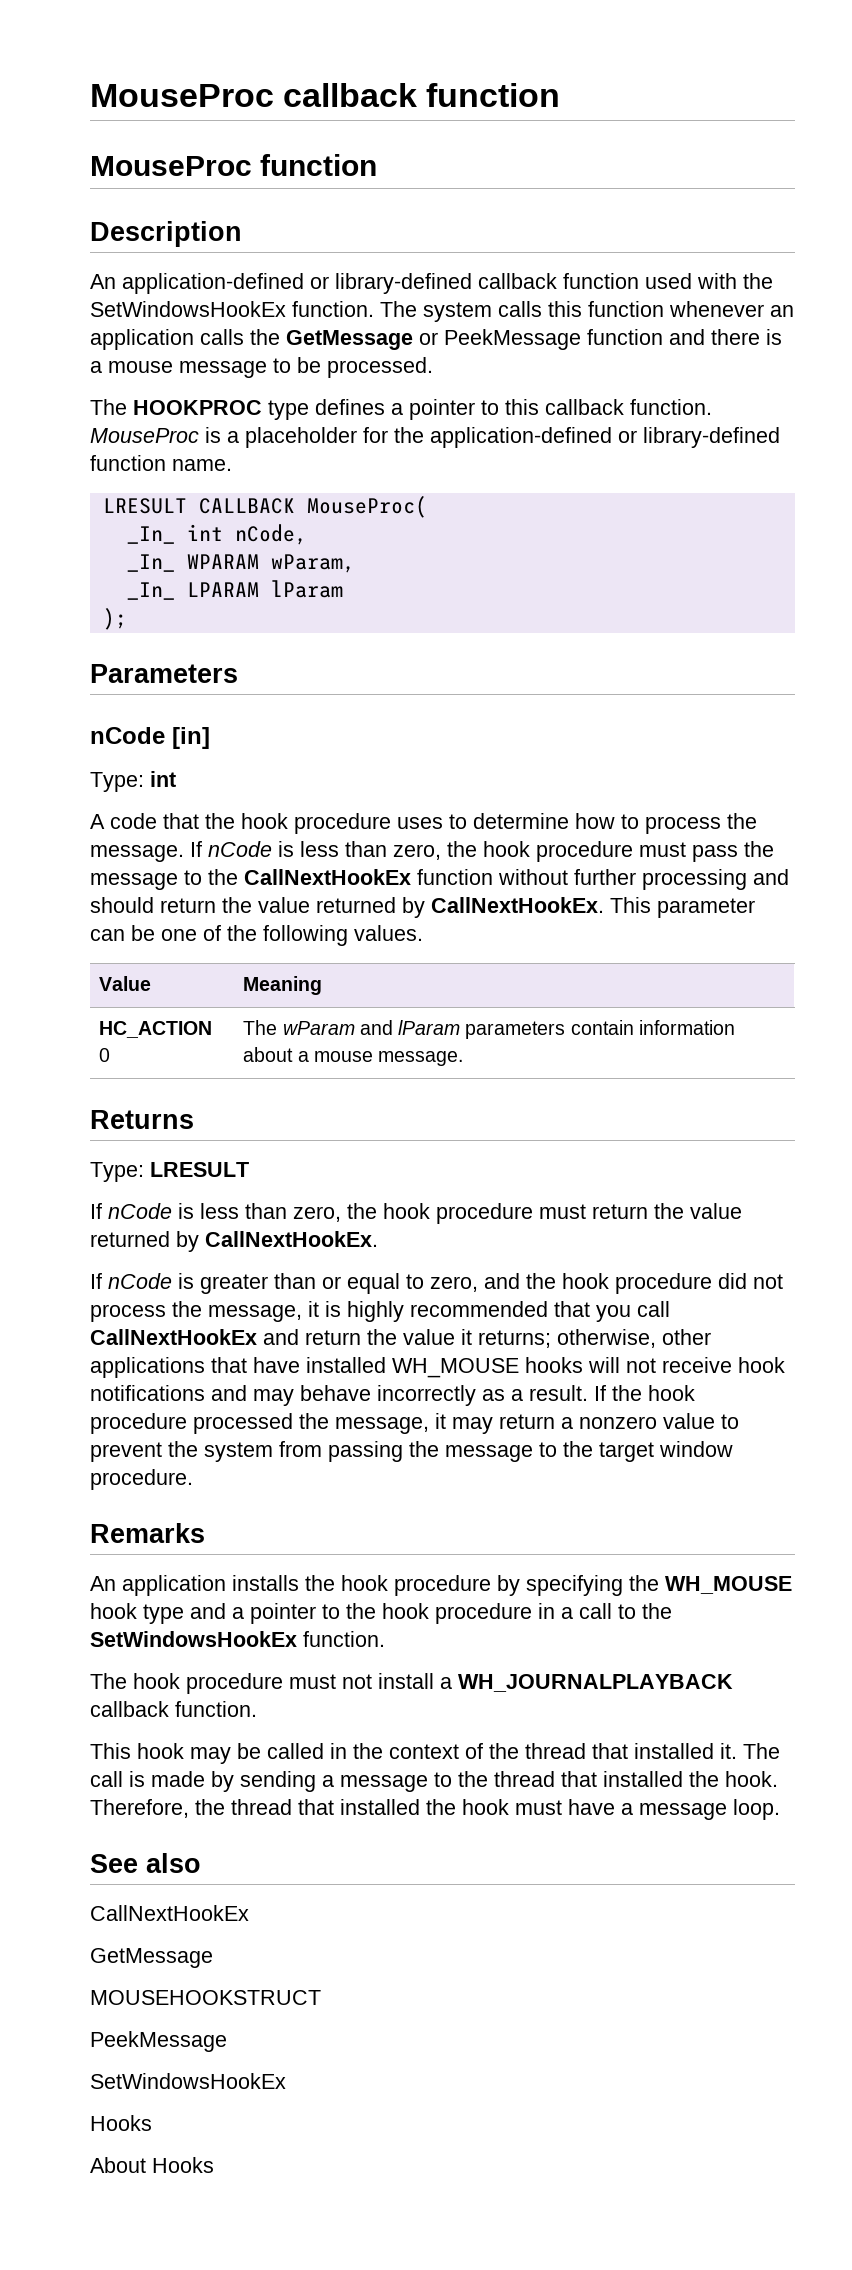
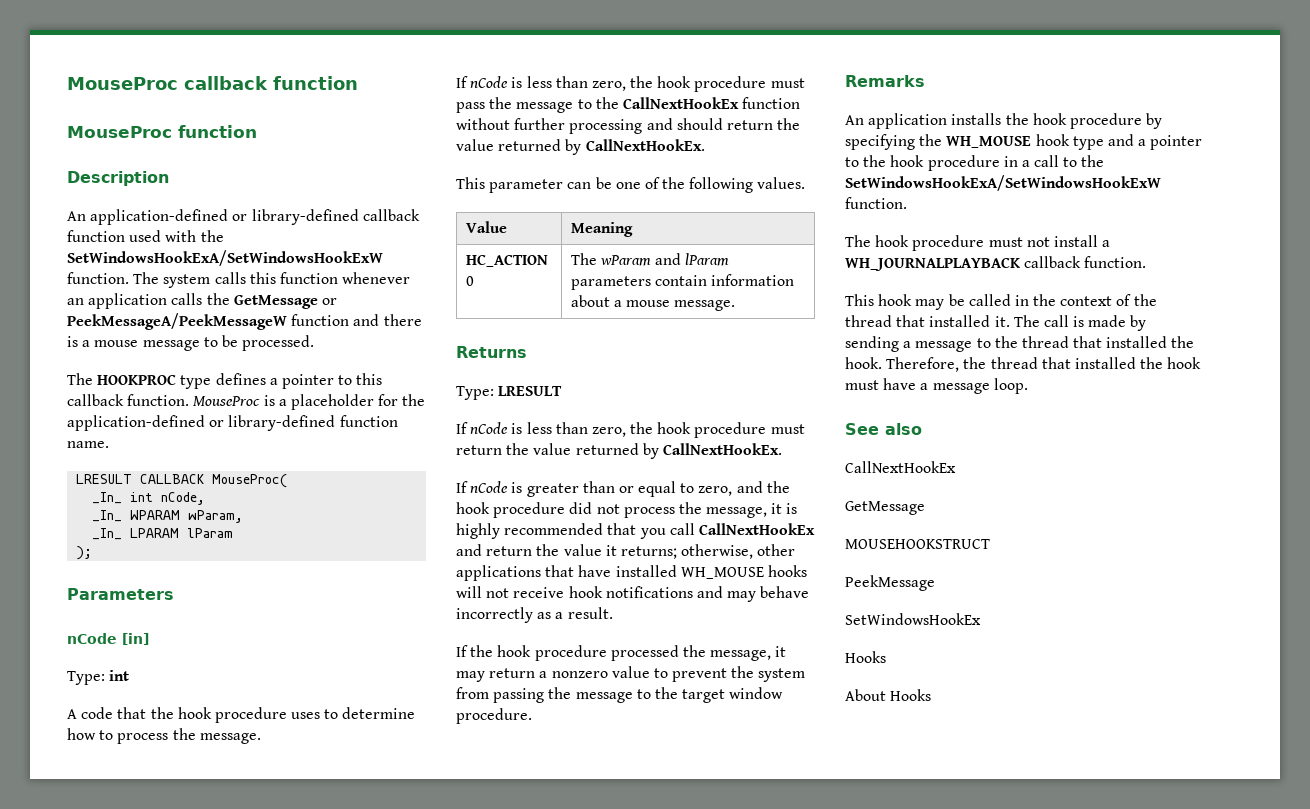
- An application-defined or library-defined callback function used with the SetWindowsHookEx function.
+ An application-defined or library-defined callback function used with the SetWindowsHookExA/SetWindowsHookExW function.
- The system calls this function whenever an application calls the GetMessage or PeekMessage function and there is a mouse message to be processed.
+ The system calls this function whenever an application calls the GetMessage or PeekMessageA/PeekMessageW function and there is a mouse message to be processed.
- A code that the hook procedure uses to determine how to process the message. If nCode is less than zero, the hook procedure must pass the message to the CallNextHookEx function without further processing and should return the value returned by CallNextHookEx. This parameter can be one of the following values.
+ A code that the hook procedure uses to determine how to process the message.
+ If nCode is less than zero, the hook procedure must pass the message to the CallNextHookEx function without further processing and should return the value returned by CallNextHookEx.
+ This parameter can be one of the following values.
- otherwise, other applications that have installed WH_MOUSE hooks will not receive hook notifications and may behave incorrectly as a result. If the hook procedure processed the message, it may return a nonzero value to prevent the system from passing the message to the target window procedure.
+ otherwise, other applications that have installed WH_MOUSE hooks will not receive hook notifications and may behave incorrectly as a result.
+ If the hook procedure processed the message, it may return a nonzero value to prevent the system from passing the message to the target window procedure.
- An application installs the hook procedure by specifying the WH_MOUSE hook type and a pointer to the hook procedure in a call to the SetWindowsHookEx function.
+ An application installs the hook procedure by specifying the WH_MOUSE hook type and a pointer to the hook procedure in a call to the SetWindowsHookExA/SetWindowsHookExW function.

